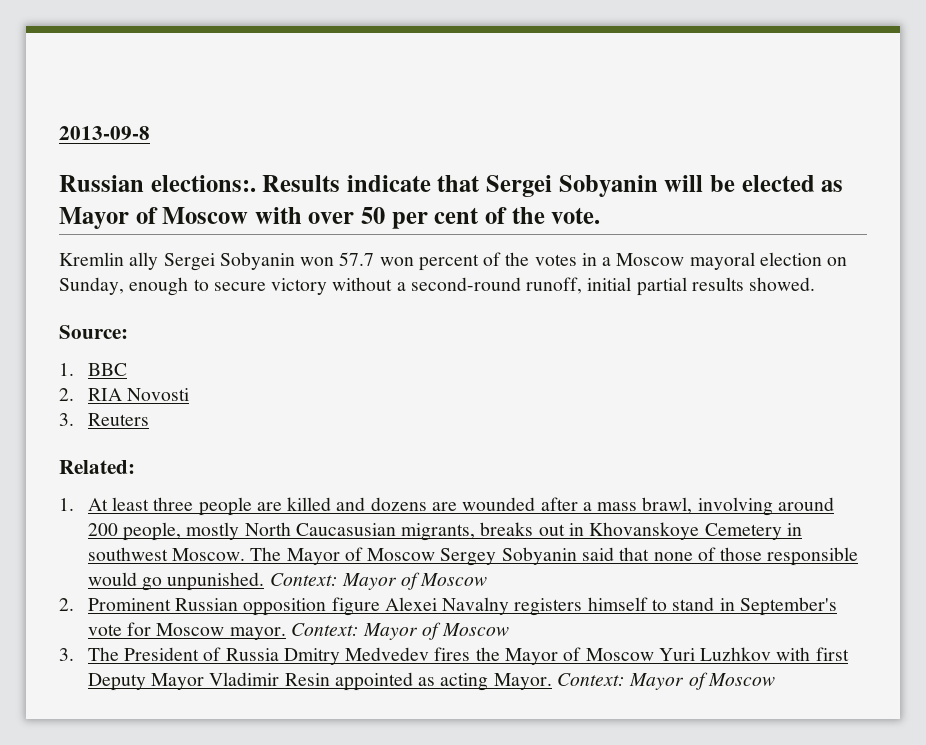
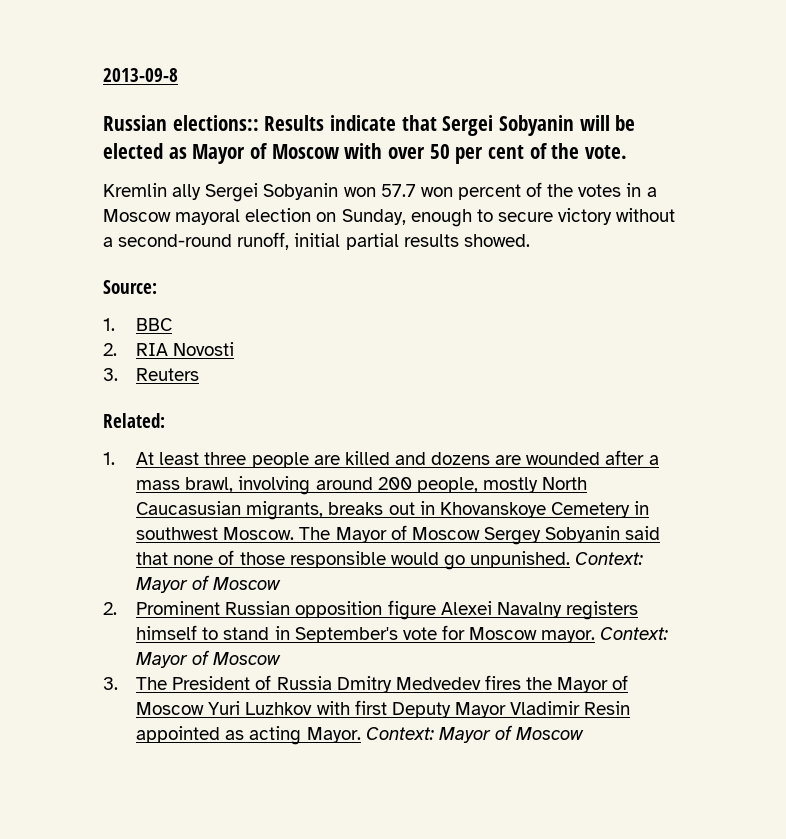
- Russian elections:. Results indicate that Sergei Sobyanin will be elected as Mayor of Moscow with over 50 per cent of the vote.
+ Russian elections:: Results indicate that Sergei Sobyanin will be elected as Mayor of Moscow with over 50 per cent of the vote.

